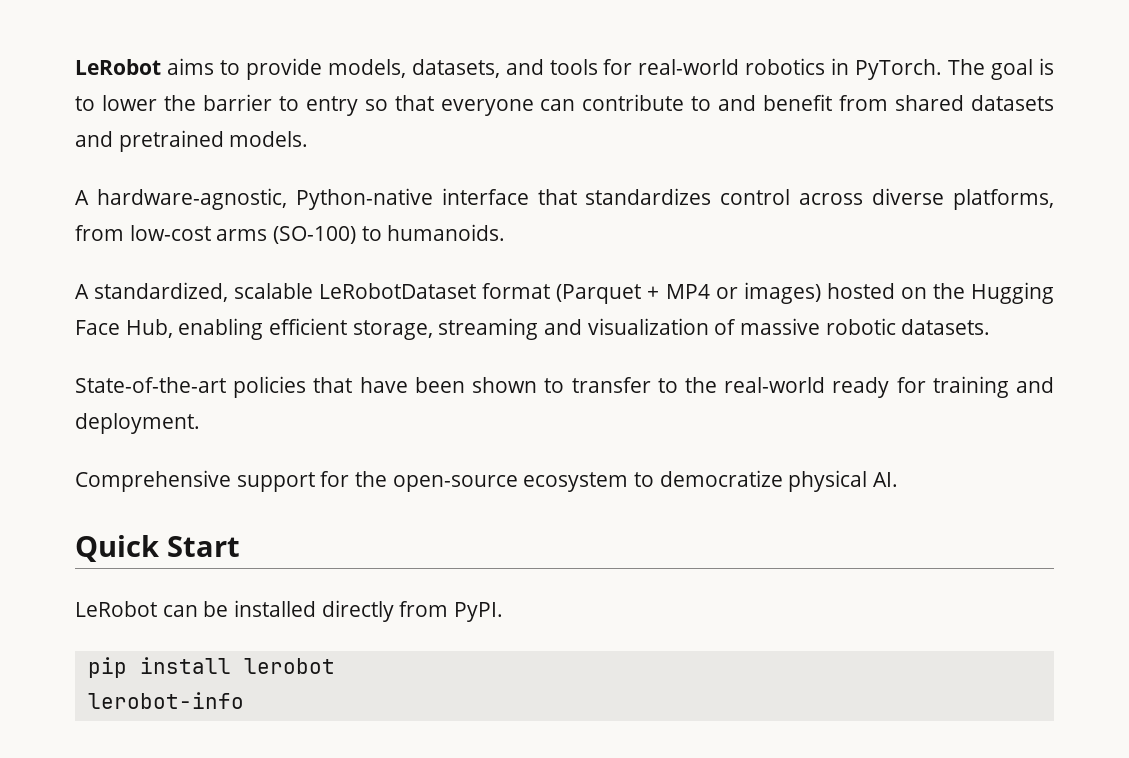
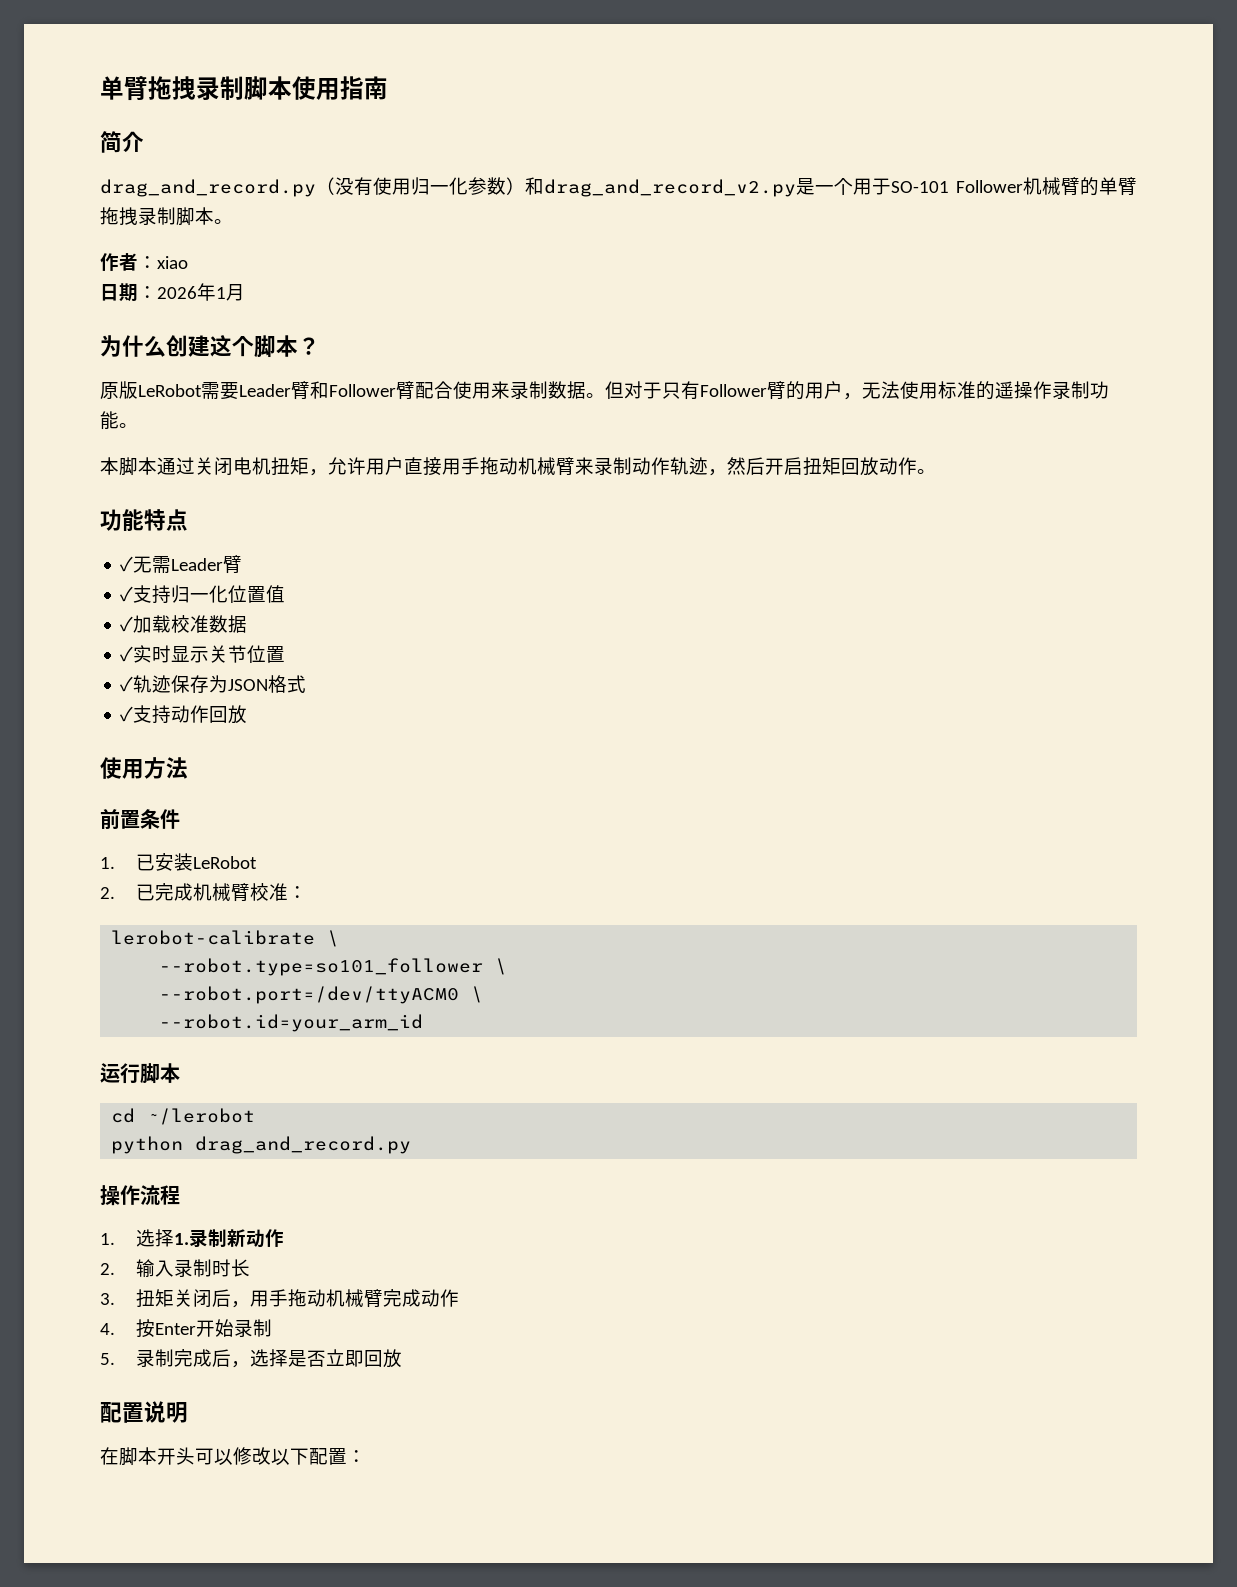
- LeRobot aims to provide models, datasets, and tools for real-world robotics in PyTorch. The goal is to lower the barrier to entry so that everyone can contribute to and benefit from shared datasets and pretrained models.
- A hardware-agnostic, Python-native interface that standardizes control across diverse platforms, from low-cost arms (SO-100) to humanoids.
- A standardized, scalable LeRobotDataset format (Parquet + MP4 or images) hosted on the Hugging Face Hub, enabling efficient storage, streaming and visualization of massive robotic datasets.
- State-of-the-art policies that have been shown to transfer to the real-world ready for training and deployment.
- Comprehensive support for the open-source ecosystem to democratize physical AI.
- Quick Start
- LeRobot can be installed directly from PyPI.
- pip install lerobot
- lerobot-info
+ 单臂拖拽录制脚本使用指南
+ 简介
+ drag_and_record.py（没有使用归一化参数）和drag_and_record_v2.py是一个用于SO-101 Follower机械臂的单臂拖拽录制脚本。
+ 作者：xiao
+ 日期：2026年1月
+ 为什么创建这个脚本？
+ 原版LeRobot需要Leader臂和Follower臂配合使用来录制数据。但对于只有Follower臂的用户，无法使用标准的遥操作录制功能。
+ 本脚本通过关闭电机扭矩，允许用户直接用手拖动机械臂来录制动作轨迹，然后开启扭矩回放动作。
+ 功能特点
+ ✓无需Leader臂
+ ✓支持归一化位置值
+ ✓加载校准数据
+ ✓实时显示关节位置
+ ✓轨迹保存为JSON格式
+ ✓支持动作回放
+ 使用方法
+ 前置条件
+ 1.已安装LeRobot
+ 2.已完成机械臂校准：
+ lerobot-calibrate \
+ --robot.type=so101_follower \
+ --robot.port=/dev/ttyACM0 \
+ --robot.id=your_arm_id
+ 运行脚本
+ cd ~/lerobot
+ python drag_and_record.py
+ 操作流程
+ 1.选择1.录制新动作
+ 2.输入录制时长
+ 3.扭矩关闭后，用手拖动机械臂完成动作
+ 4.按Enter开始录制
+ 5.录制完成后，选择是否立即回放
+ 配置说明
+ 在脚本开头可以修改以下配置：

